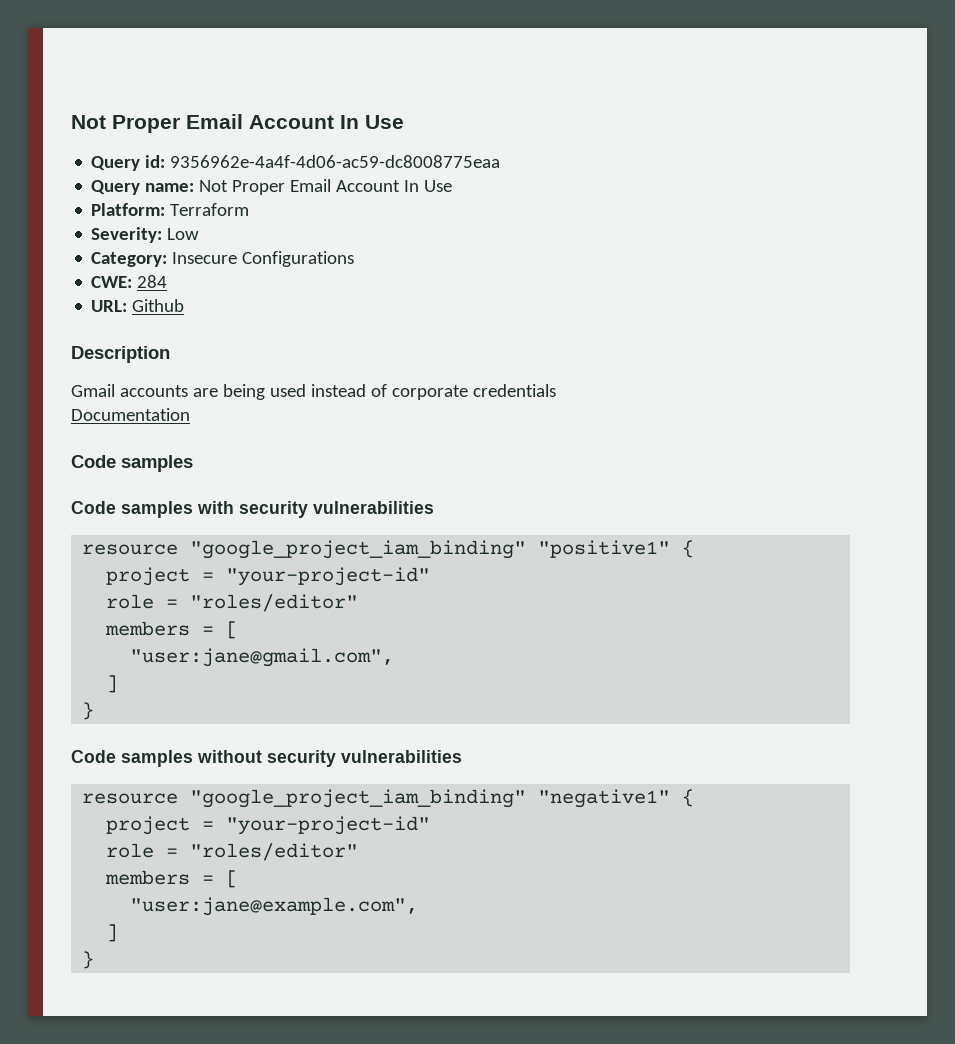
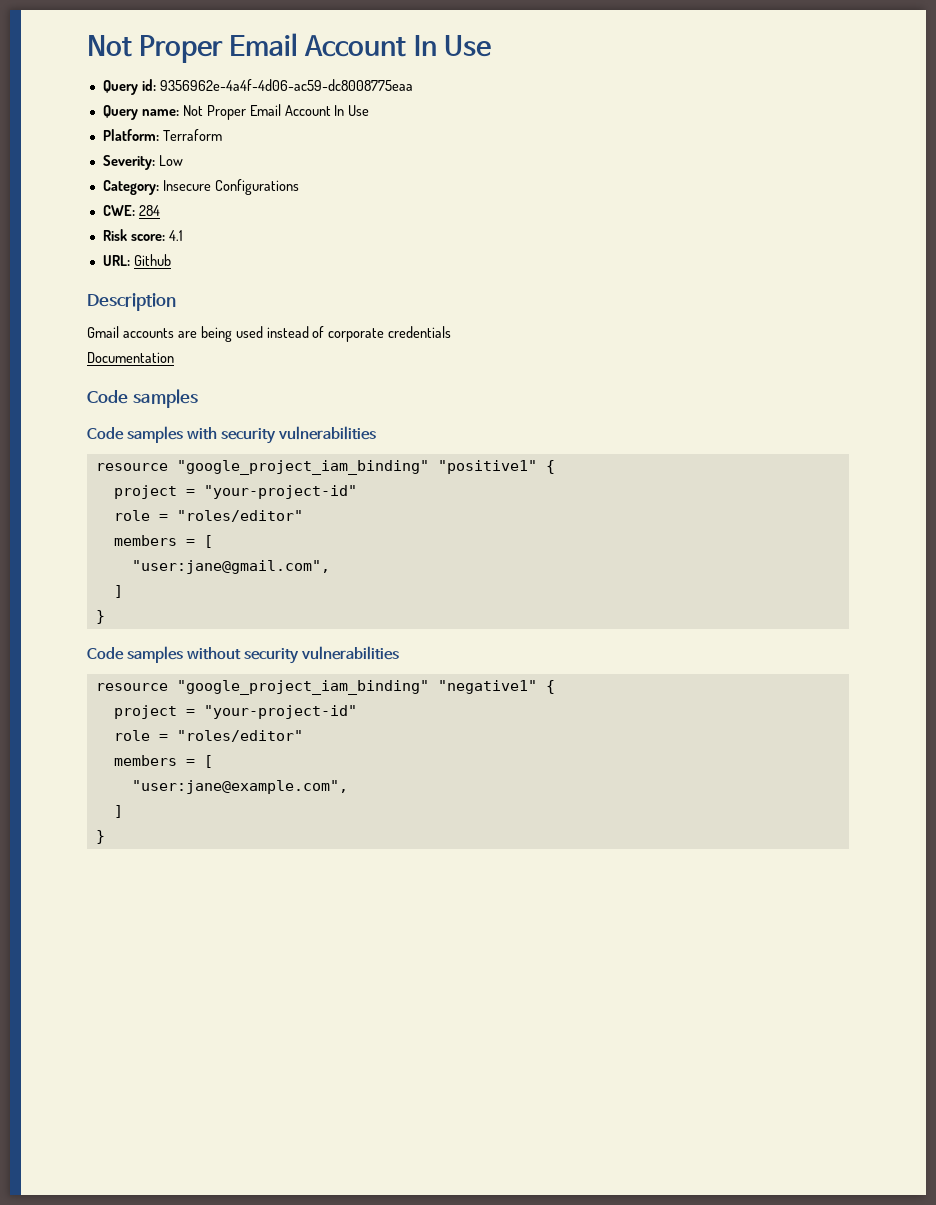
+ Risk score: 4.1

